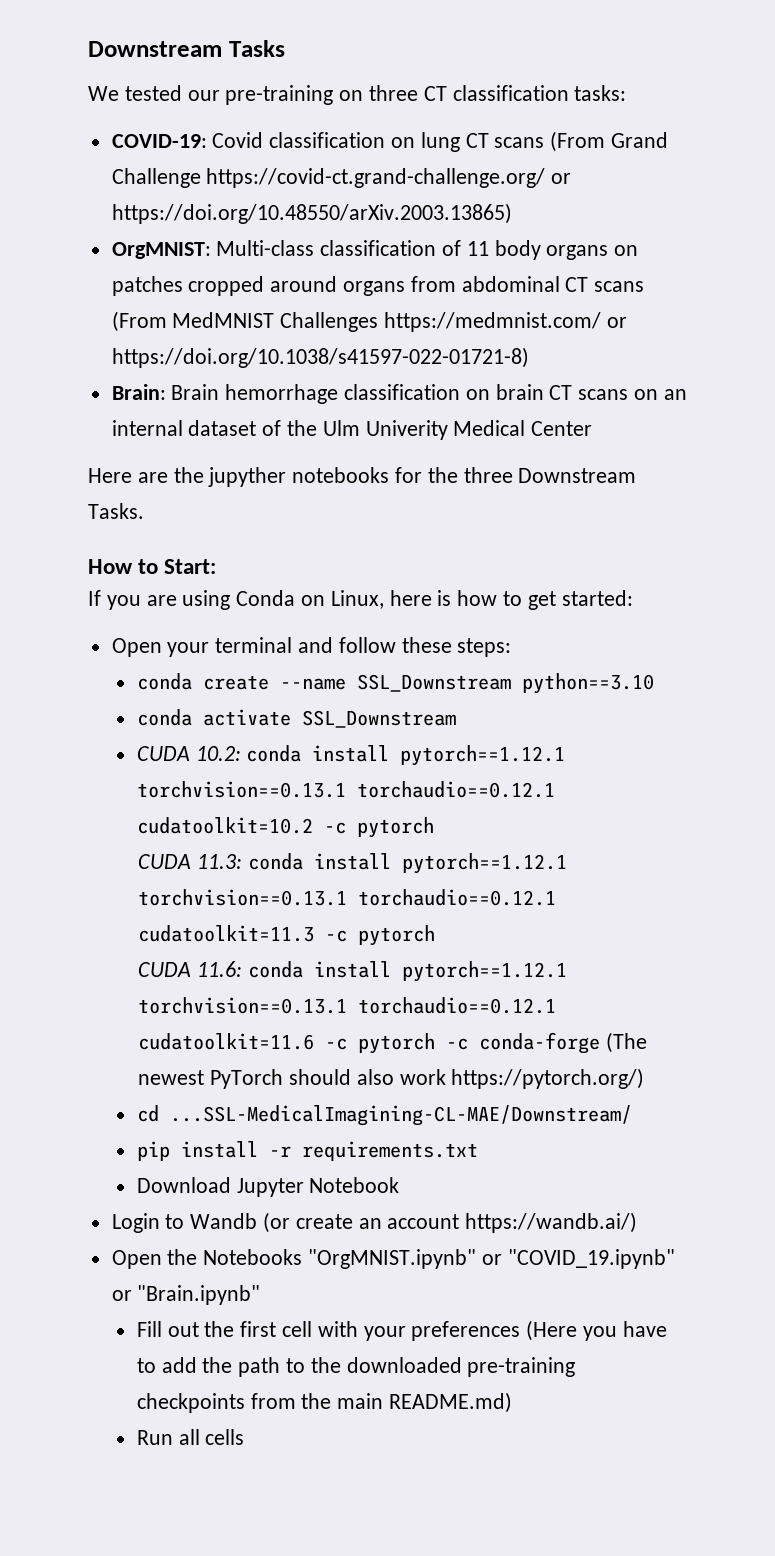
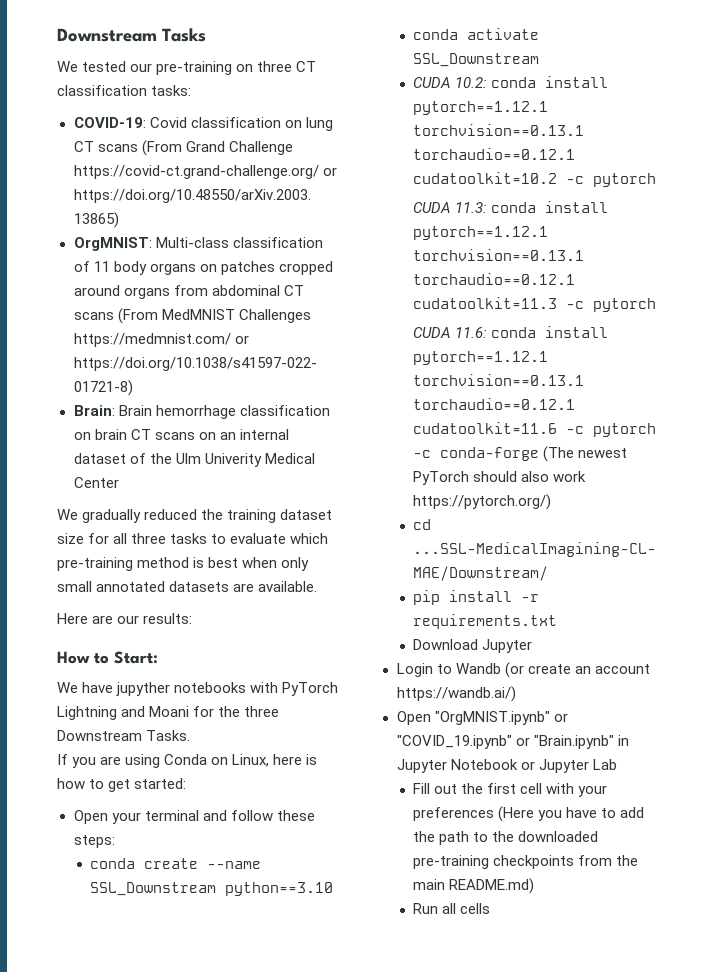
- Here are the jupyther notebooks for the three Downstream Tasks.
+ We gradually reduced the training dataset size for all three tasks to evaluate which pre-training method is best when only small annotated datasets are available.
+ Here are our results:
+ How to Start:
+ We have jupyther notebooks with PyTorch Lightning and Moani for the three Downstream Tasks.
- How to Start:
- Download Jupyter Notebook
+ Download Jupyter
- Open the Notebooks "OrgMNIST.ipynb" or "COVID_19.ipynb" or "Brain.ipynb"
+ Open "OrgMNIST.ipynb" or "COVID_19.ipynb" or "Brain.ipynb" in Jupyter Notebook or Jupyter Lab

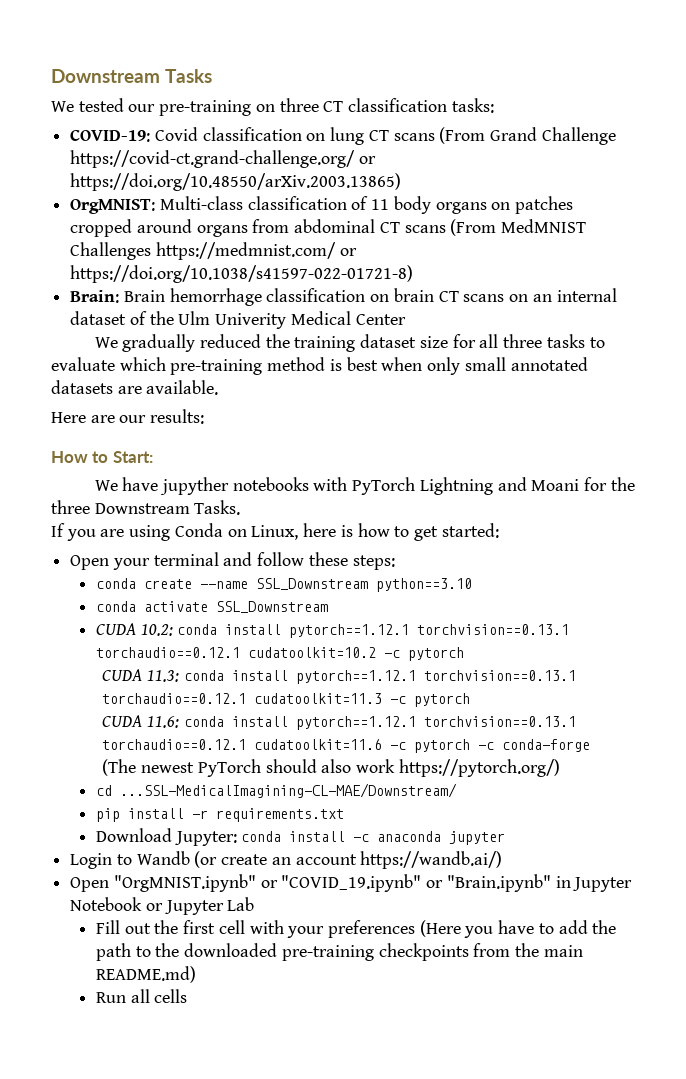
- CUDA 11.6: conda install pytorch==1.12.1 torchvision==0.13.1 torchaudio==0.12.1 cudatoolkit=11.6 -c pytorch -c conda-forge (The newest PyTorch should also work https://pytorch.org/)
+ CUDA 11.6: conda install pytorch==1.12.1 torchvision==0.13.1 torchaudio==0.12.1 cudatoolkit=11.6 -c pytorch -c conda-forge
+ (The newest PyTorch should also work https://pytorch.org/)
- Download Jupyter
+ Download Jupyter: conda install -c anaconda jupyter

